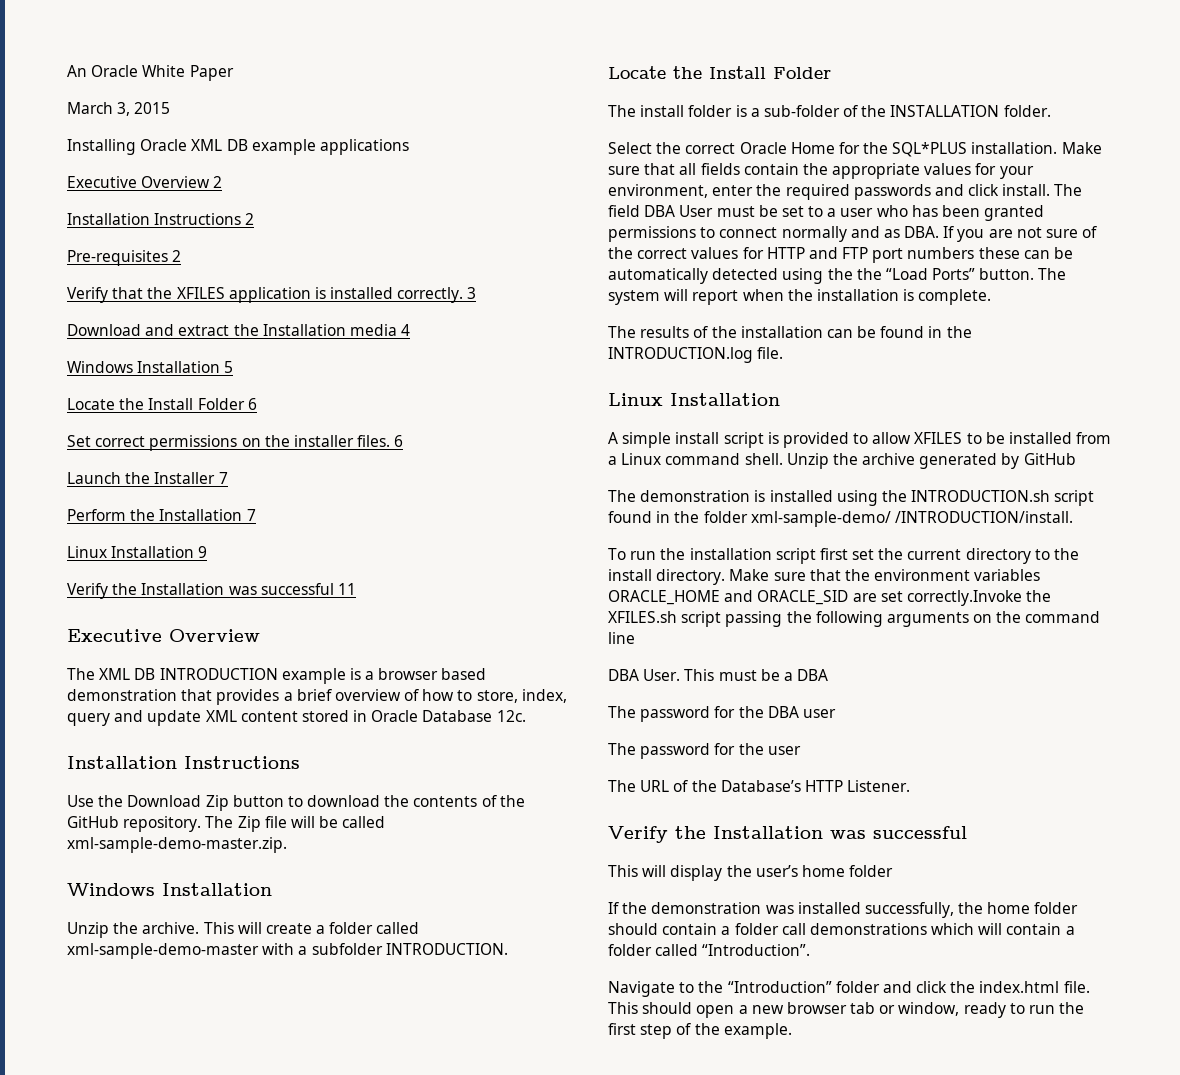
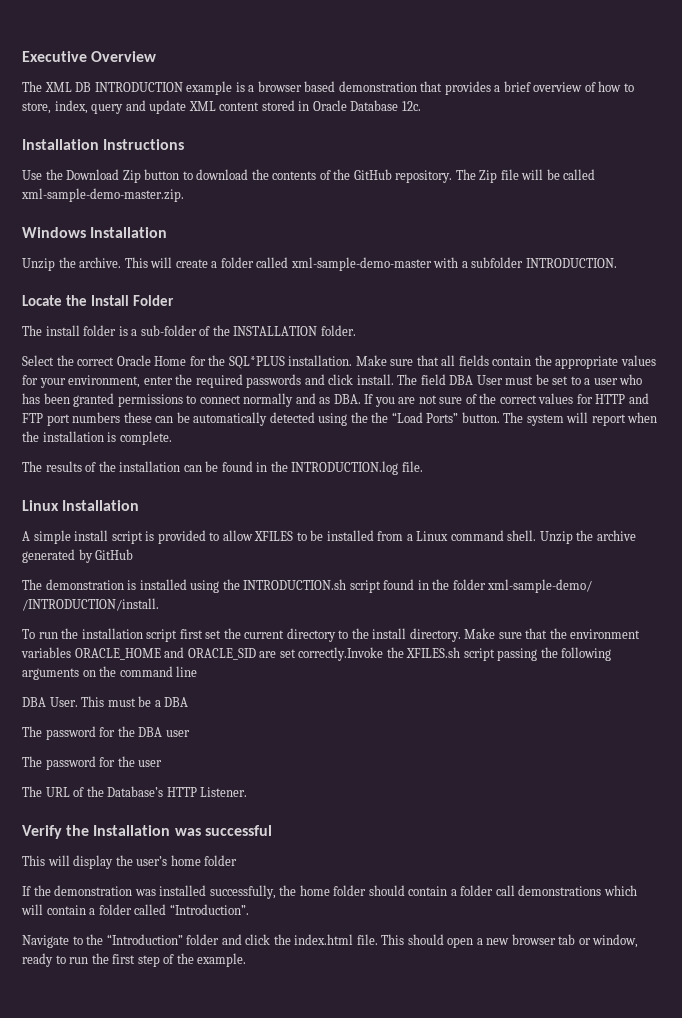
- An Oracle White Paper
- March 3, 2015
- Installing Oracle XML DB example applications
- Executive Overview 2
- Installation Instructions 2
- Pre-requisites 2
- Verify that the XFILES application is installed correctly. 3
- Download and extract the Installation media 4
- Windows Installation 5
- Locate the Install Folder 6
- Set correct permissions on the installer files. 6
- Launch the Installer 7
- Perform the Installation 7
- Linux Installation 9
- Verify the Installation was successful 11

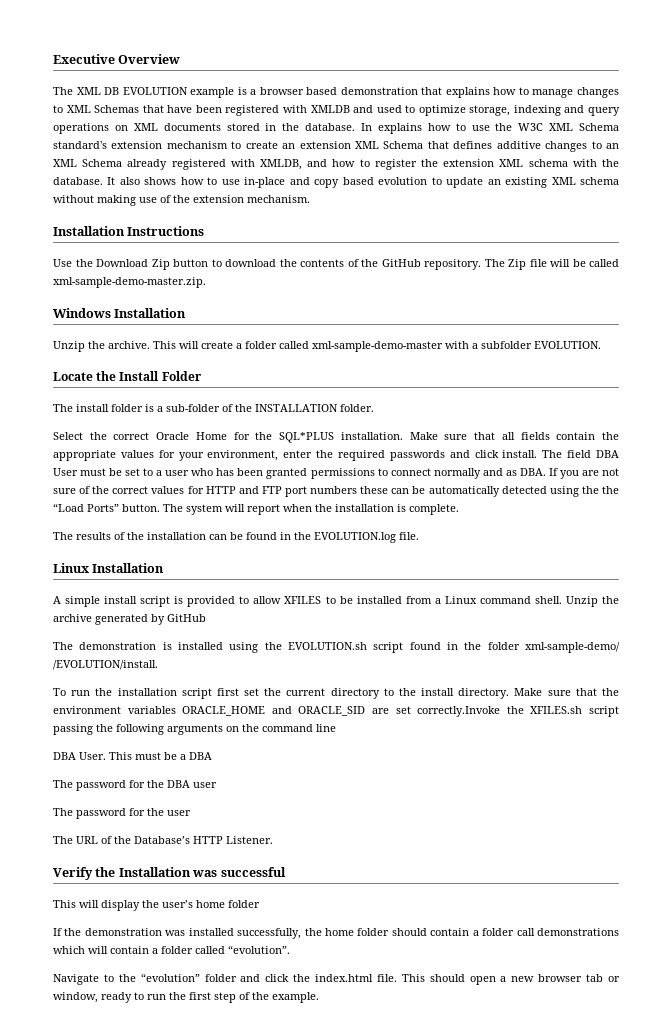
- The XML DB INTRODUCTION example is a browser based demonstration that provides a brief overview of how to store, index, query and update XML content stored in Oracle Database 12c.
+ The XML DB EVOLUTION example is a browser based demonstration that explains how to manage changes to XML Schemas that have been registered with XMLDB and used to optimize storage, indexing and query operations on XML documents stored in the database. In explains how to use the W3C XML Schema standard's extension mechanism to create an extension XML Schema that defines additive changes to an XML Schema already registered with XMLDB, and how to register the extension XML schema with the database. It also shows how to use in-place and copy based evolution to update an existing XML schema without making use of the extension mechanism.
- This will create a folder called xml-sample-demo-master with a subfolder INTRODUCTION.
+ This will create a folder called xml-sample-demo-master with a subfolder EVOLUTION.
- The results of the installation can be found in the INTRODUCTION.log file.
+ The results of the installation can be found in the EVOLUTION.log file.
- The demonstration is installed using the INTRODUCTION.sh script found in the folder xml-sample-demo/ /INTRODUCTION/install.
+ The demonstration is installed using the EVOLUTION.sh script found in the folder xml-sample-demo/ /EVOLUTION/install.
- If the demonstration was installed successfully, the home folder should contain a folder call demonstrations which will contain a folder called “Introduction”.
+ If the demonstration was installed successfully, the home folder should contain a folder call demonstrations which will contain a folder called “evolution”.
- Navigate to the “Introduction” folder and click the index.html file.
+ Navigate to the “evolution” folder and click the index.html file.

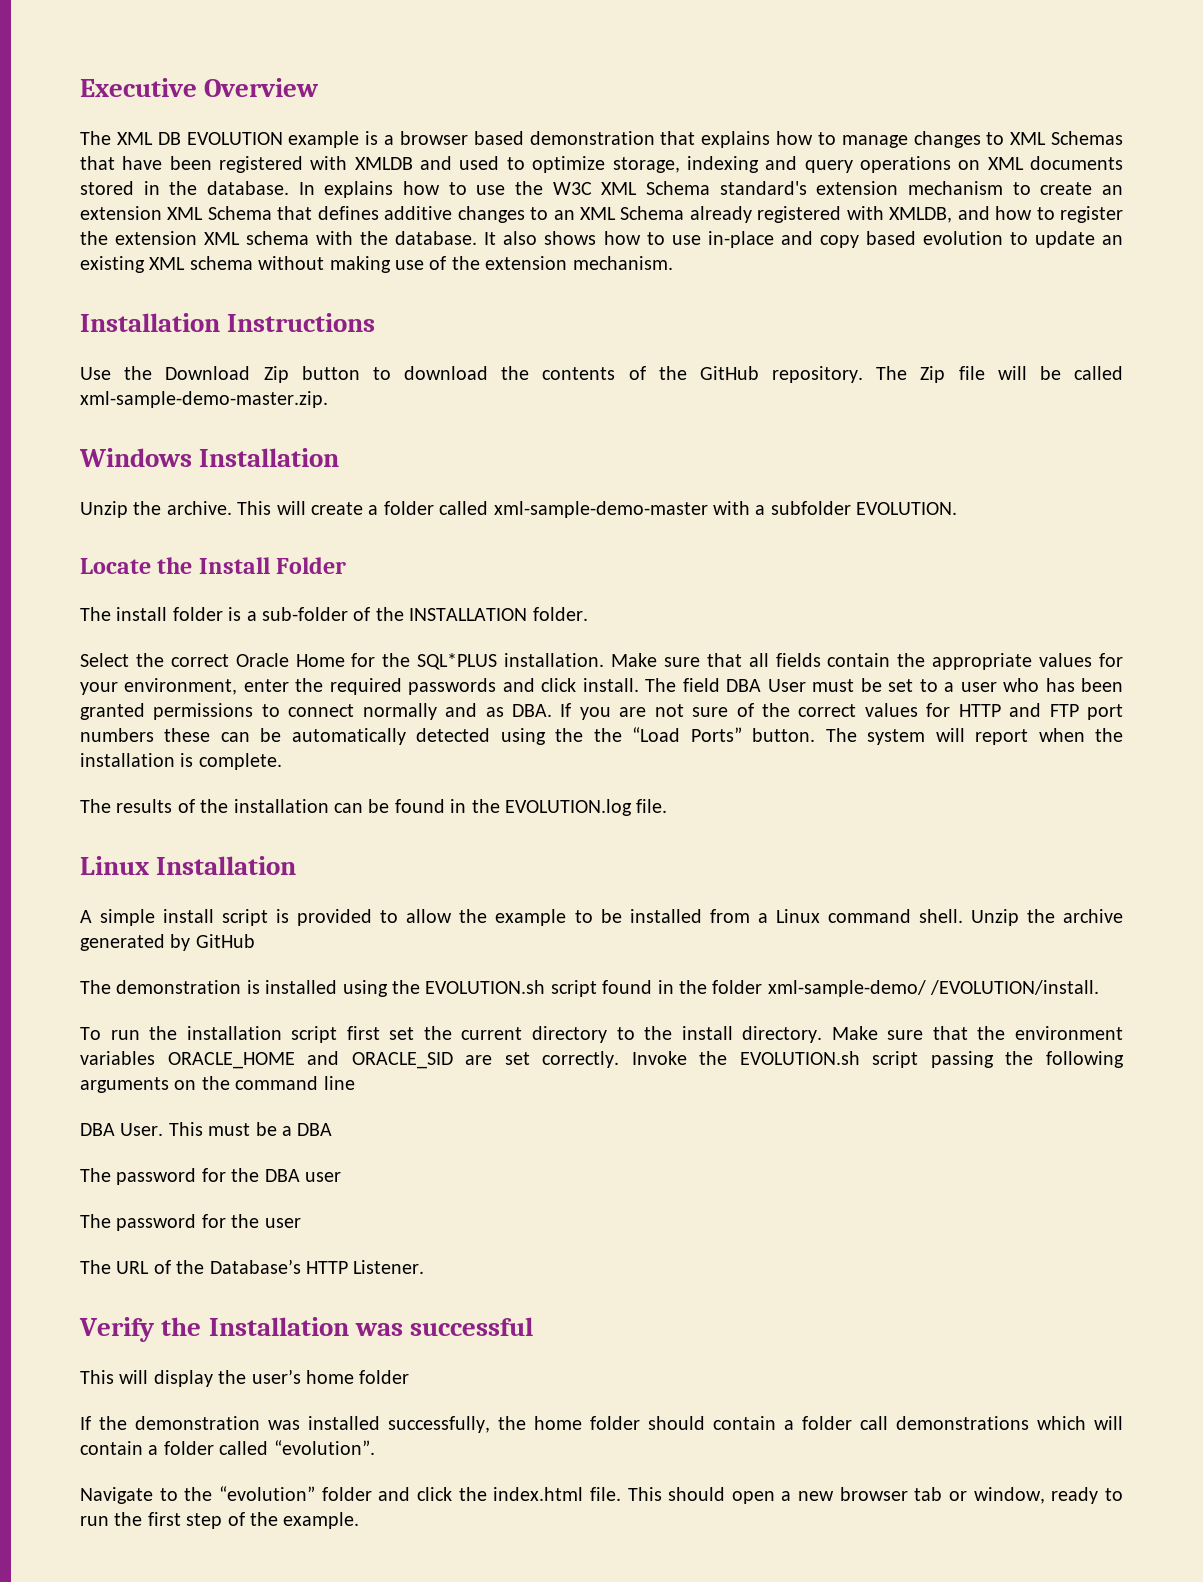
- A simple install script is provided to allow XFILES to be installed from a Linux command shell.
+ A simple install script is provided to allow the example to be installed from a Linux command shell.
- Make sure that the environment variables ORACLE_HOME and ORACLE_SID are set correctly.Invoke the XFILES.sh script passing the following arguments on the command line
+ Make sure that the environment variables ORACLE_HOME and ORACLE_SID are set correctly. Invoke the EVOLUTION.sh script passing the following arguments on the command line

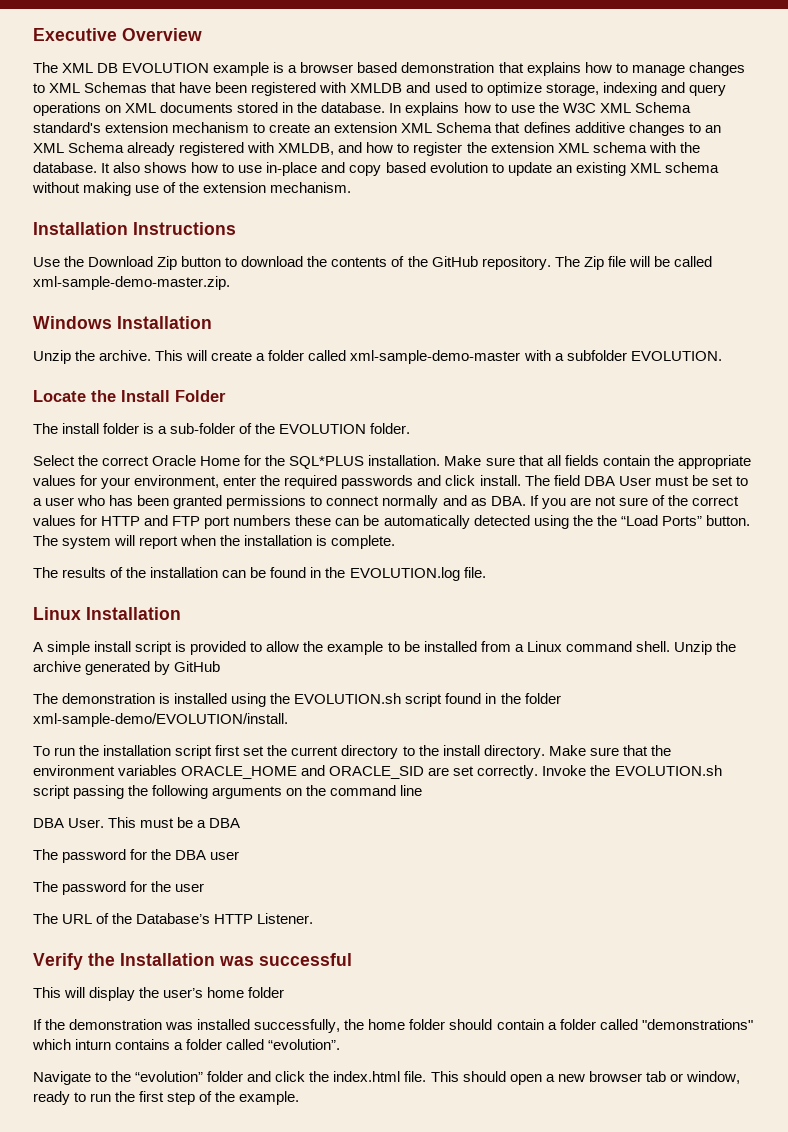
- The install folder is a sub-folder of the INSTALLATION folder.
+ The install folder is a sub-folder of the EVOLUTION folder.
- The demonstration is installed using the EVOLUTION.sh script found in the folder xml-sample-demo/ /EVOLUTION/install.
+ The demonstration is installed using the EVOLUTION.sh script found in the folder xml-sample-demo/EVOLUTION/install.
- If the demonstration was installed successfully, the home folder should contain a folder call demonstrations which will contain a folder called “evolution”.
+ If the demonstration was installed successfully, the home folder should contain a folder called "demonstrations" which inturn contains a folder called “evolution”.

